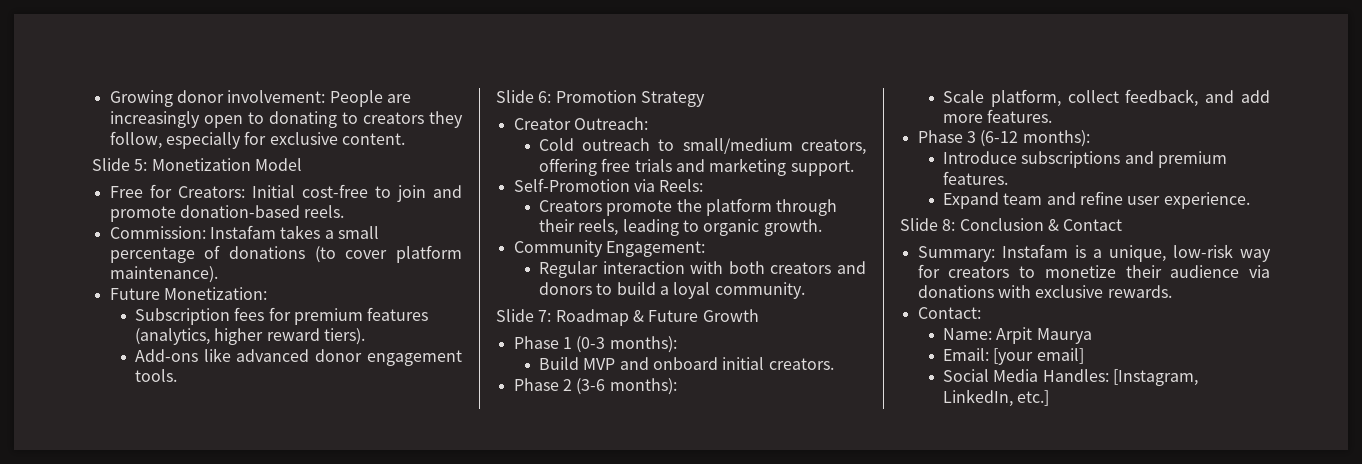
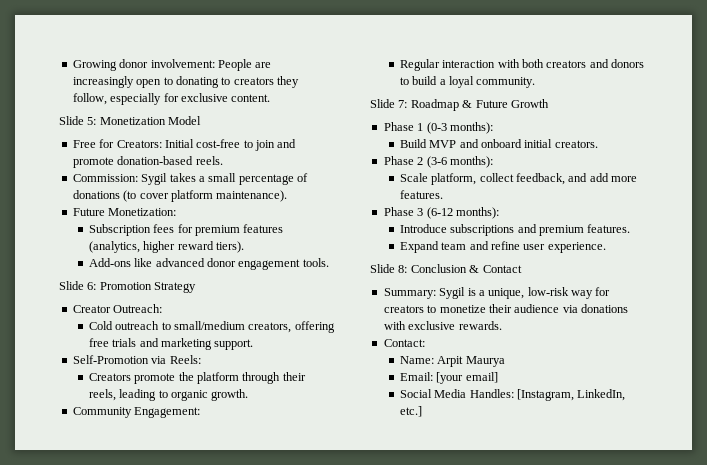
- Commission: Instafam takes a small percentage of donations (to cover platform maintenance).
+ Commission: Sygil takes a small percentage of donations (to cover platform maintenance).
- Summary: Instafam is a unique, low-risk way for creators to monetize their audience via donations with exclusive rewards.
+ Summary: Sygil is a unique, low-risk way for creators to monetize their audience via donations with exclusive rewards.

